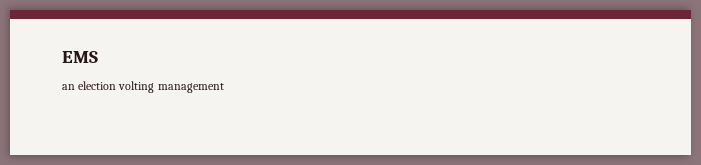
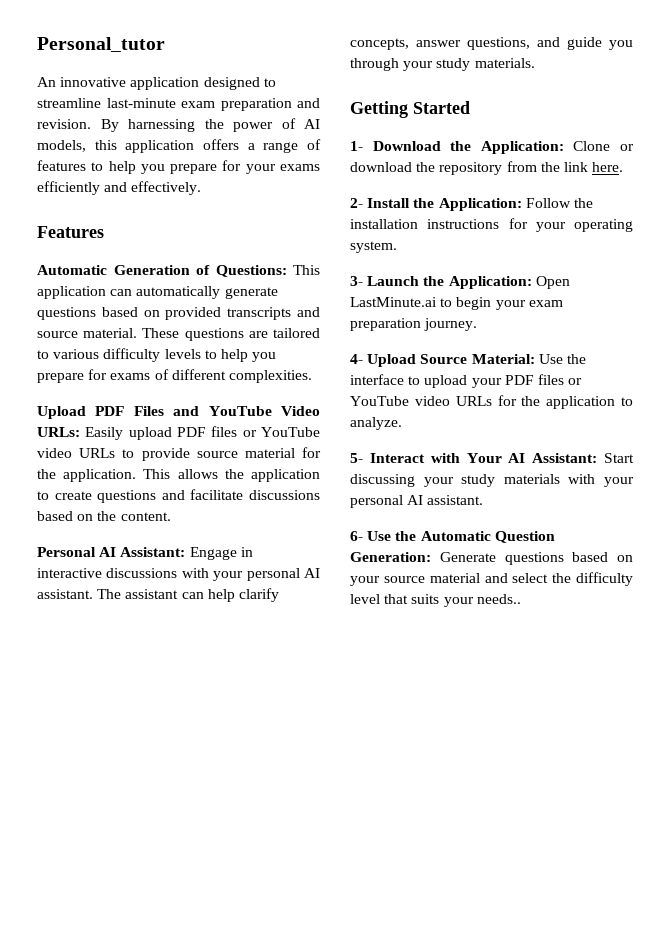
- EMS
- an election volting management
+ Personal_tutor
+ An innovative application designed to streamline last-minute exam preparation and revision. By harnessing the power of AI models, this application offers a range of features to help you prepare for your exams efficiently and effectively.
+ Features
+ Automatic Generation of Questions: This application can automatically generate questions based on provided transcripts and source material. These questions are tailored to various difficulty levels to help you prepare for exams of different complexities.
+ Upload PDF Files and YouTube Video URLs: Easily upload PDF files or YouTube video URLs to provide source material for the application. This allows the application to create questions and facilitate discussions based on the content.
+ Personal AI Assistant: Engage in interactive discussions with your personal AI assistant. The assistant can help clarify concepts, answer questions, and guide you through your study materials.
+ Getting Started
+ 1- Download the Application: Clone or download the repository from the link here.
+ 2- Install the Application: Follow the installation instructions for your operating system.
+ 3- Launch the Application: Open LastMinute.ai to begin your exam preparation journey.
+ 4- Upload Source Material: Use the interface to upload your PDF files or YouTube video URLs for the application to analyze.
+ 5- Interact with Your AI Assistant: Start discussing your study materials with your personal AI assistant.
+ 6- Use the Automatic Question Generation: Generate questions based on your source material and select the difficulty level that suits your needs..

